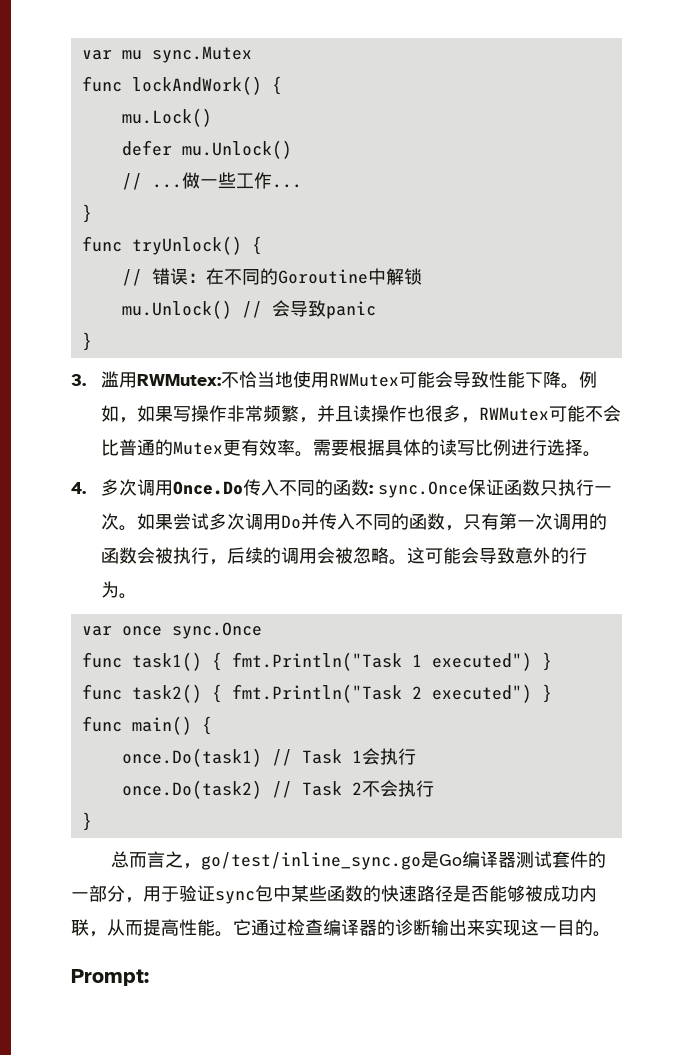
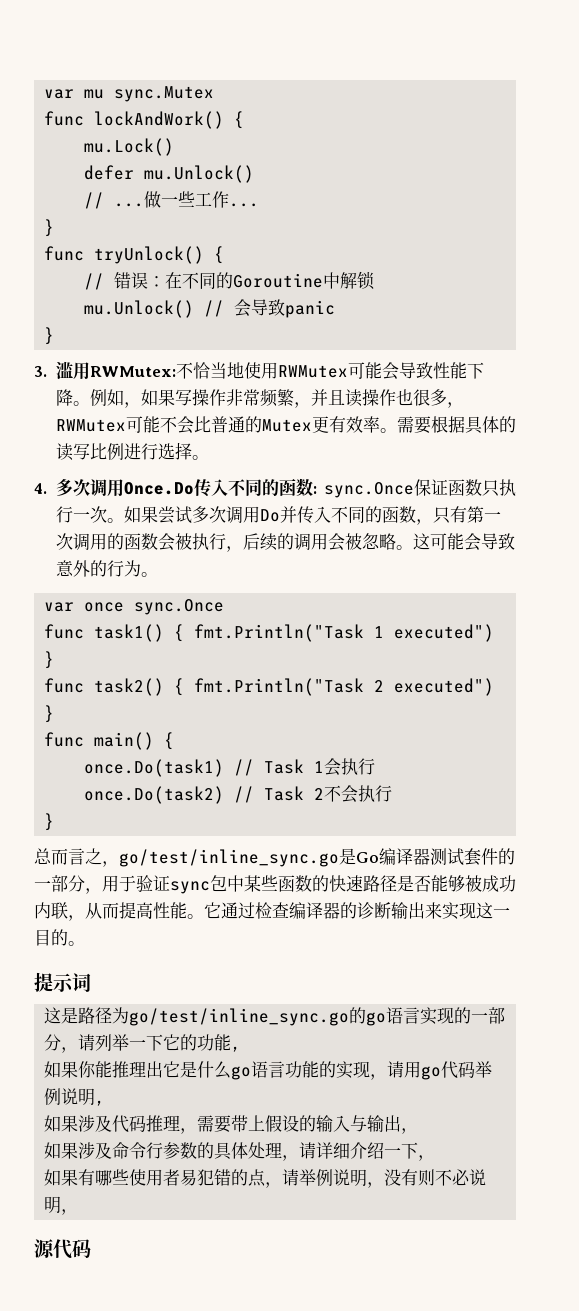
- Prompt:
+ 提示词
+ 这是路径为go/test/inline_sync.go的go语言实现的一部分，请列举一下它的功能,
+ 如果你能推理出它是什么go语言功能的实现，请用go代码举例说明,
+ 如果涉及代码推理，需要带上假设的输入与输出，
+ 如果涉及命令行参数的具体处理，请详细介绍一下，
+ 如果有哪些使用者易犯错的点，请举例说明，没有则不必说明，
+ 源代码

